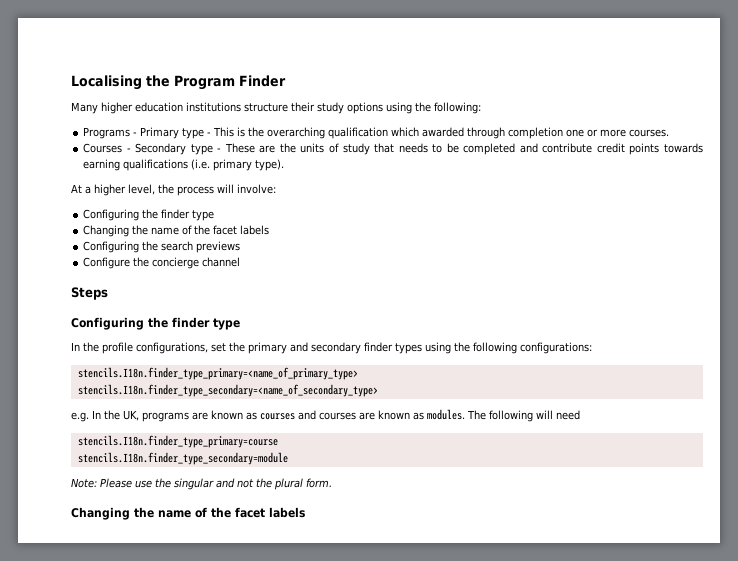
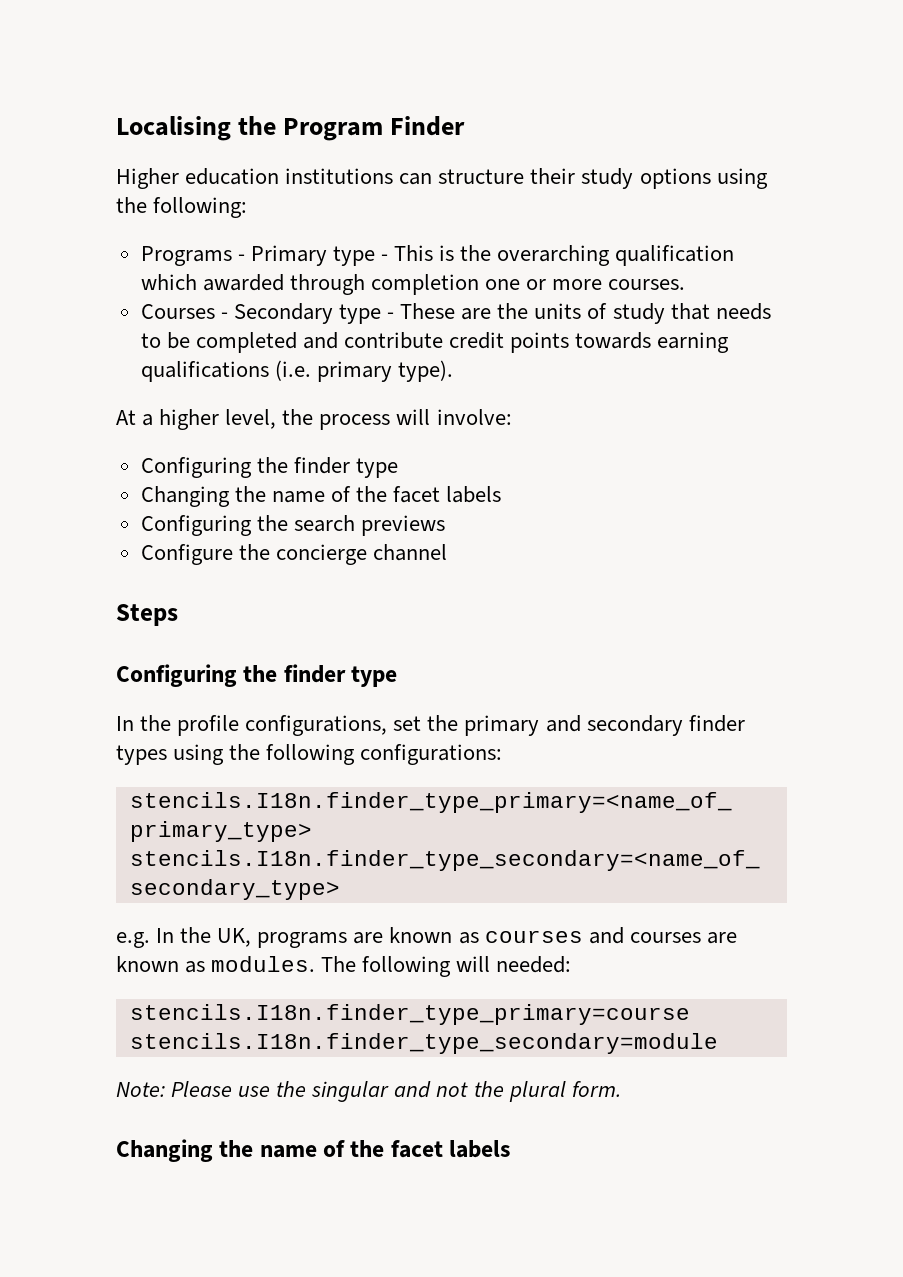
- Many higher education institutions structure their study options using the following:
+ Higher education institutions can structure their study options using the following:
- The following will need
+ The following will needed:

